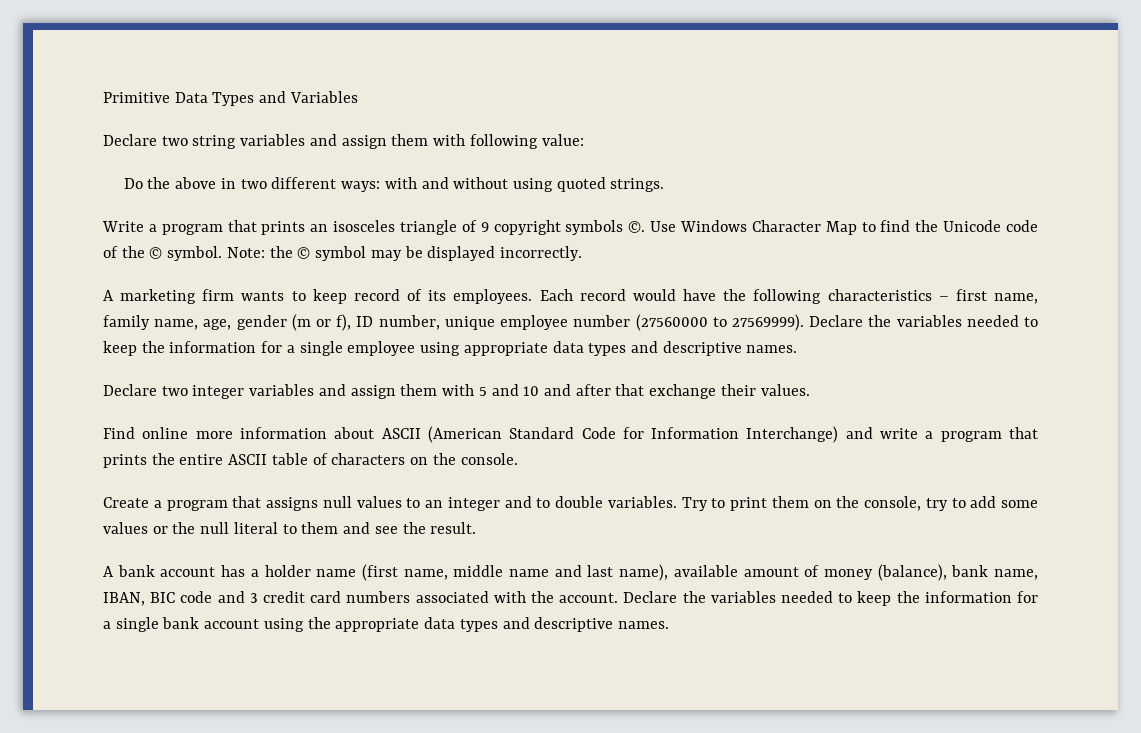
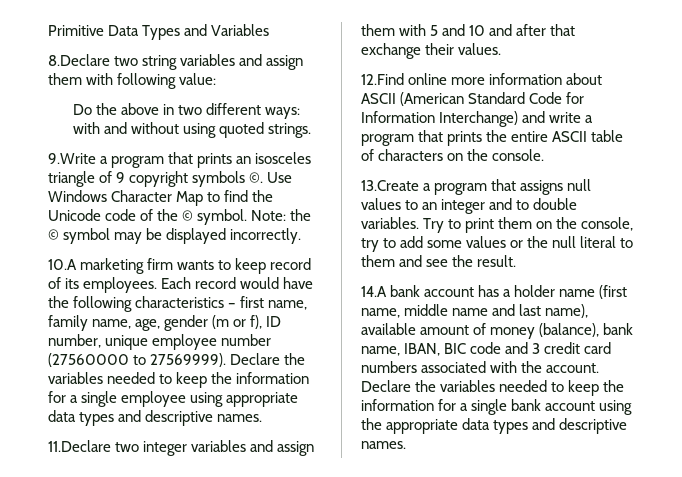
- Declare two string variables and assign them with following value:
+ 8.Declare two string variables and assign them with following value:
- Write a program that prints an isosceles triangle of 9 copyright symbols ©.
+ 9.Write a program that prints an isosceles triangle of 9 copyright symbols ©.
- A marketing firm wants to keep record of its employees.
+ 10.A marketing firm wants to keep record of its employees.
- Declare two integer variables and assign them with 5 and 10 and after that exchange their values.
+ 11.Declare two integer variables and assign them with 5 and 10 and after that exchange their values.
- Find online more information about ASCII (American Standard Code for Information Interchange) and write a program that prints the entire ASCII table of characters on the console.
+ 12.Find online more information about ASCII (American Standard Code for Information Interchange) and write a program that prints the entire ASCII table of characters on the console.
- Create a program that assigns null values to an integer and to double variables.
+ 13.Create a program that assigns null values to an integer and to double variables.
- A bank account has a holder name (first name, middle name and last name), available amount of money (balance), bank name, IBAN, BIC code and 3 credit card numbers associated with the account.
+ 14.A bank account has a holder name (first name, middle name and last name), available amount of money (balance), bank name, IBAN, BIC code and 3 credit card numbers associated with the account.

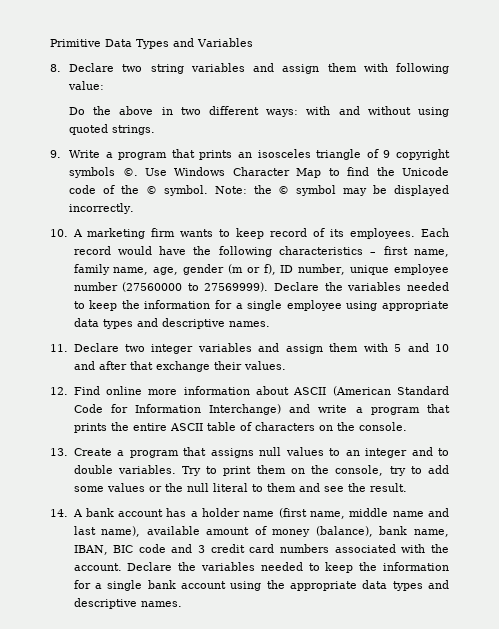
- 8.Declare two string variables and assign them with following value:
+ 8. Declare two string variables and assign them with following value:
- 9.Write a program that prints an isosceles triangle of 9 copyright symbols ©.
+ 9. Write a program that prints an isosceles triangle of 9 copyright symbols ©.
- 10.A marketing firm wants to keep record of its employees.
+ 10. A marketing firm wants to keep record of its employees.
- 11.Declare two integer variables and assign them with 5 and 10 and after that exchange their values.
+ 11. Declare two integer variables and assign them with 5 and 10 and after that exchange their values.
- 12.Find online more information about ASCII (American Standard Code for Information Interchange) and write a program that prints the entire ASCII table of characters on the console.
+ 12. Find online more information about ASCII (American Standard Code for Information Interchange) and write a program that prints the entire ASCII table of characters on the console.
- 13.Create a program that assigns null values to an integer and to double variables.
+ 13. Create a program that assigns null values to an integer and to double variables.
- 14.A bank account has a holder name (first name, middle name and last name), available amount of money (balance), bank name, IBAN, BIC code and 3 credit card numbers associated with the account.
+ 14. A bank account has a holder name (first name, middle name and last name), available amount of money (balance), bank name, IBAN, BIC code and 3 credit card numbers associated with the account.

